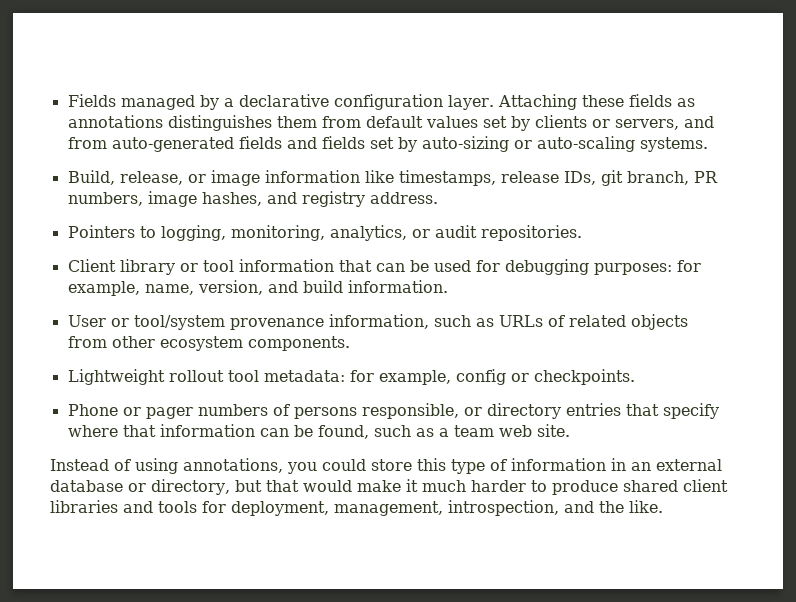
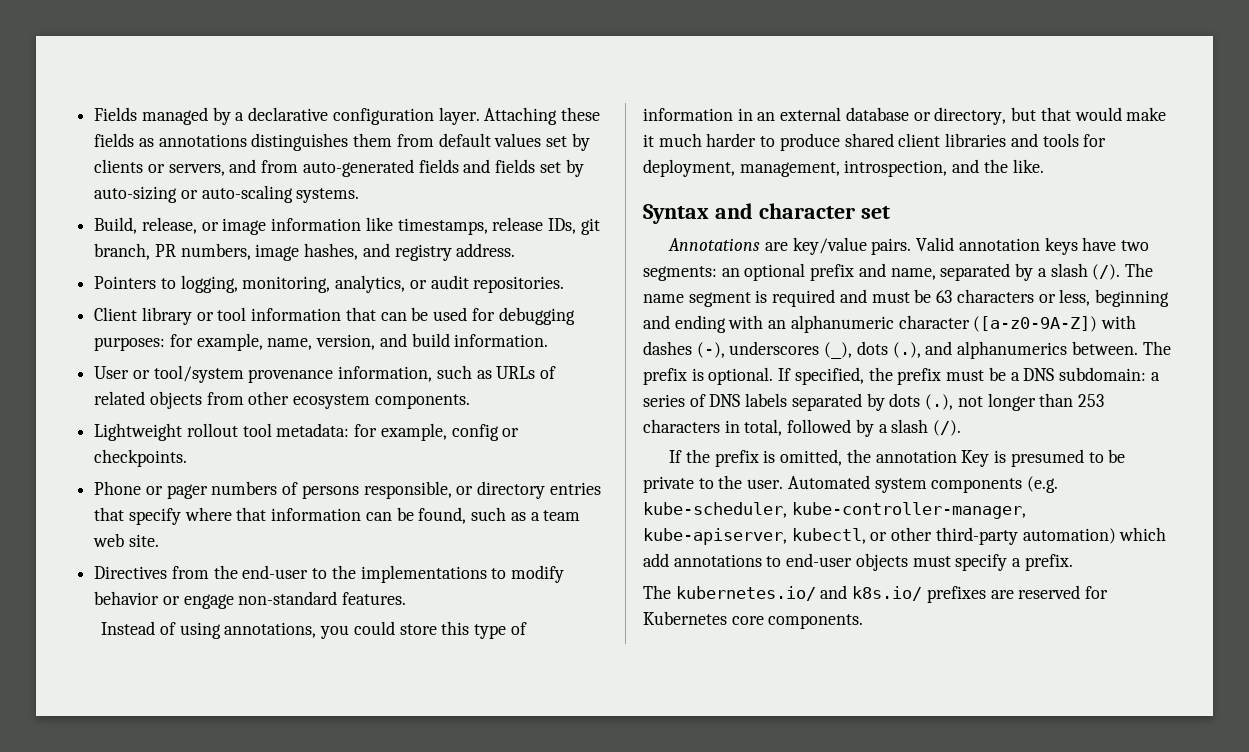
+ Directives from the end-user to the implementations to modify behavior or engage non-standard features.
+ Syntax and character set
+ Annotations are key/value pairs. Valid annotation keys have two segments: an optional prefix and name, separated by a slash (/). The name segment is required and must be 63 characters or less, beginning and ending with an alphanumeric character ([a-z0-9A-Z]) with dashes (-), underscores (_), dots (.), and alphanumerics between. The prefix is optional. If specified, the prefix must be a DNS subdomain: a series of DNS labels separated by dots (.), not longer than 253 characters in total, followed by a slash (/).
+ If the prefix is omitted, the annotation Key is presumed to be private to the user. Automated system components (e.g. kube-scheduler, kube-controller-manager, kube-apiserver, kubectl, or other third-party automation) which add annotations to end-user objects must specify a prefix.
+ The kubernetes.io/ and k8s.io/ prefixes are reserved for Kubernetes core components.

